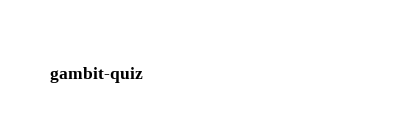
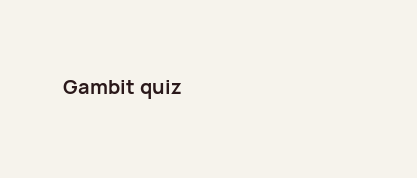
- gambit-quiz
+ Gambit quiz

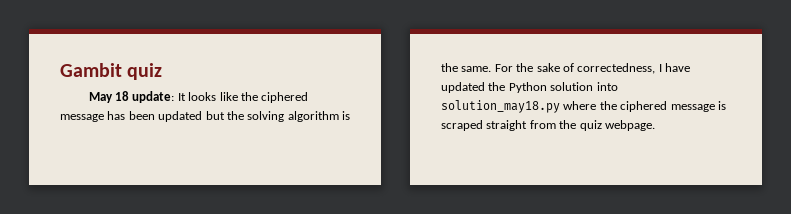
+ May 18 update: It looks like the ciphered message has been updated but the solving algorithm is the same. For the sake of correctedness, I have updated the Python solution into solution_may18.py where the ciphered message is scraped straight from the quiz webpage.

